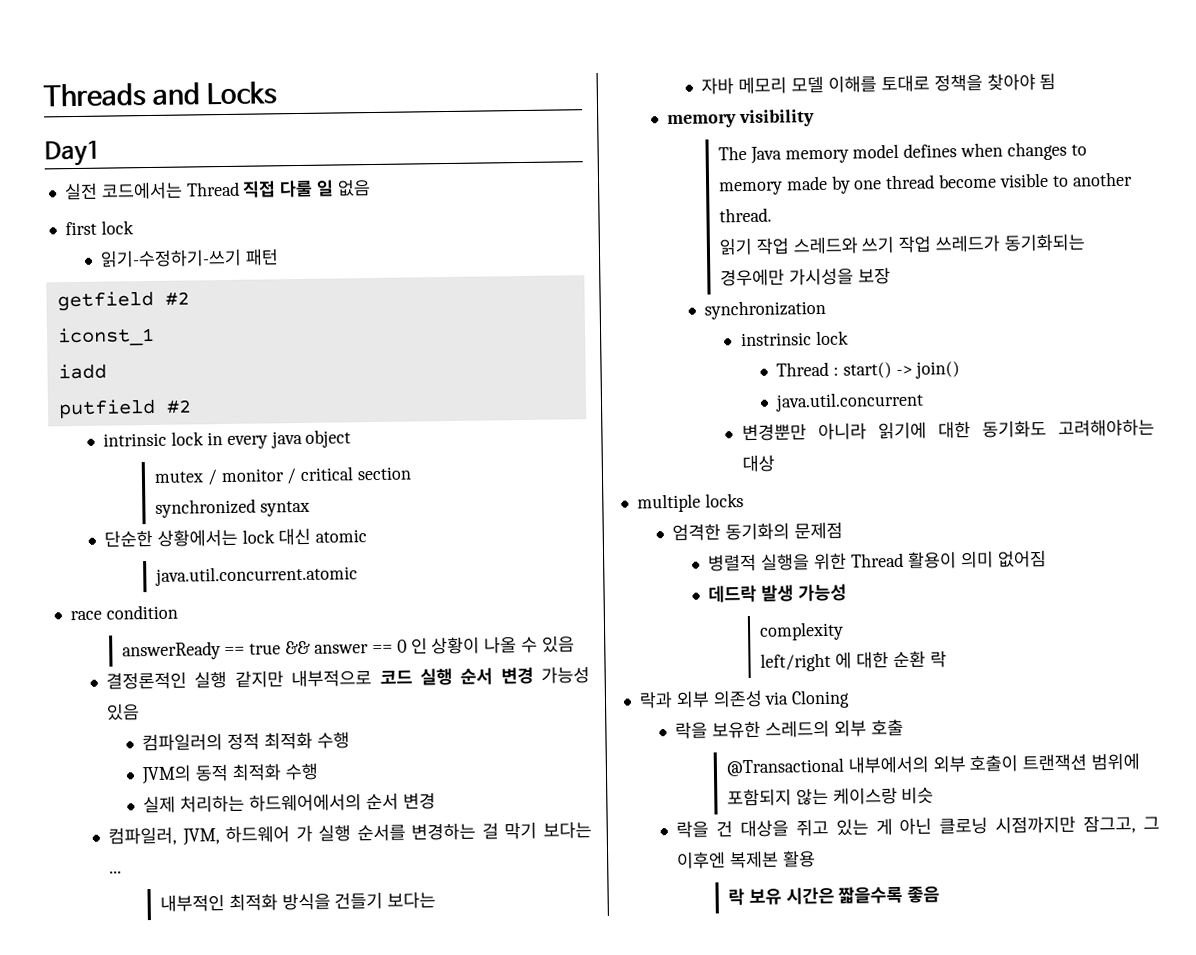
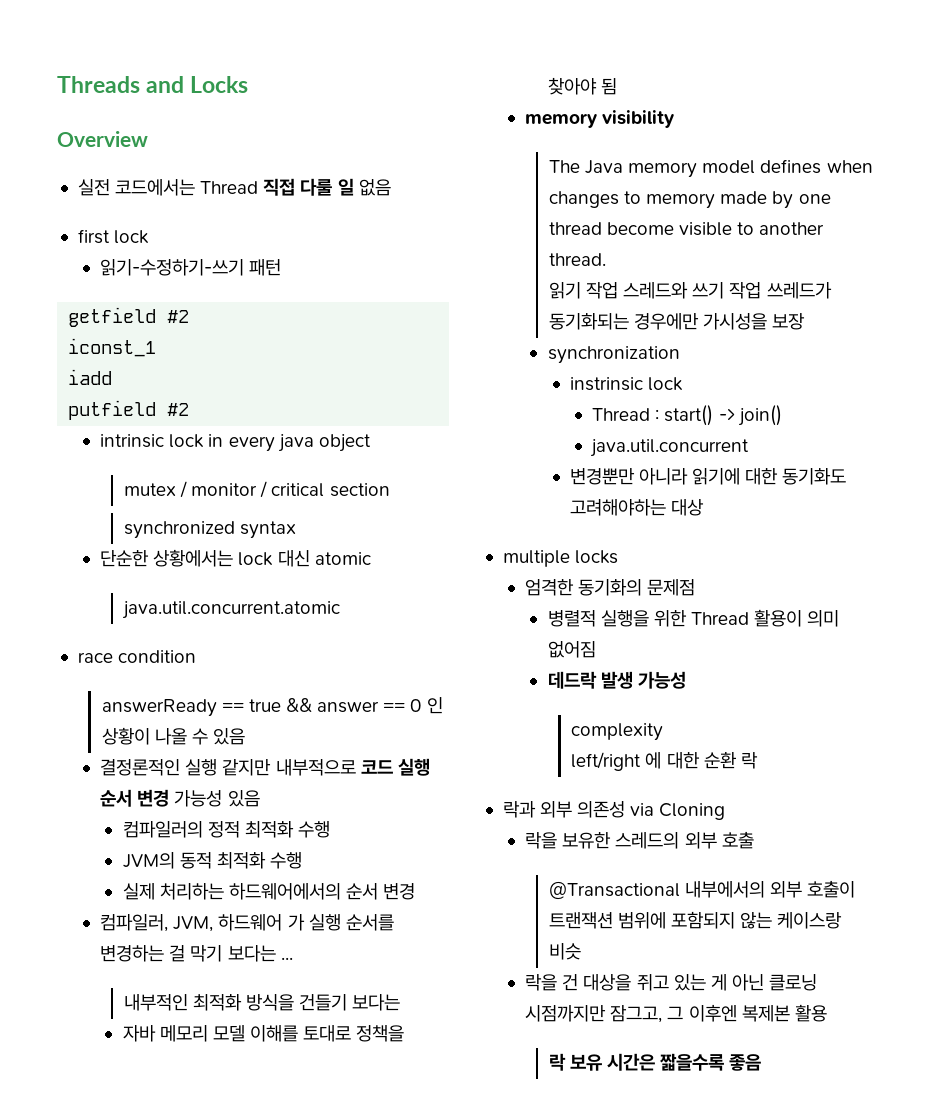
- Day1
+ Overview

